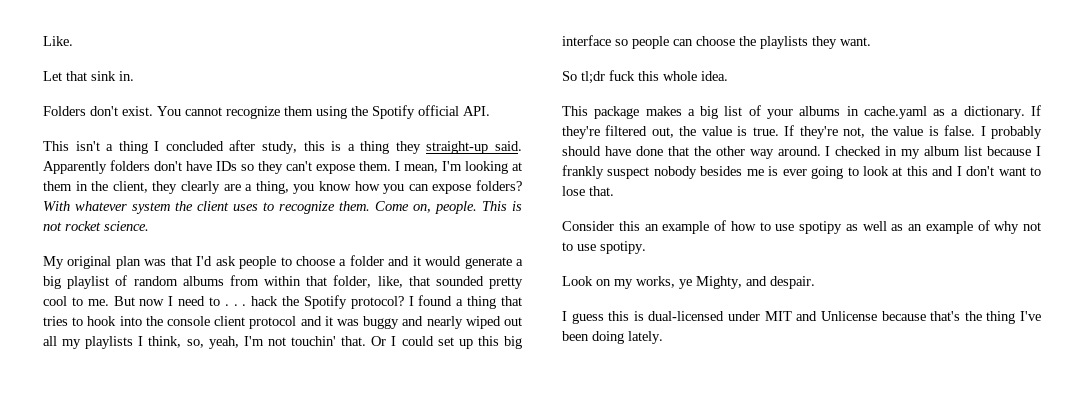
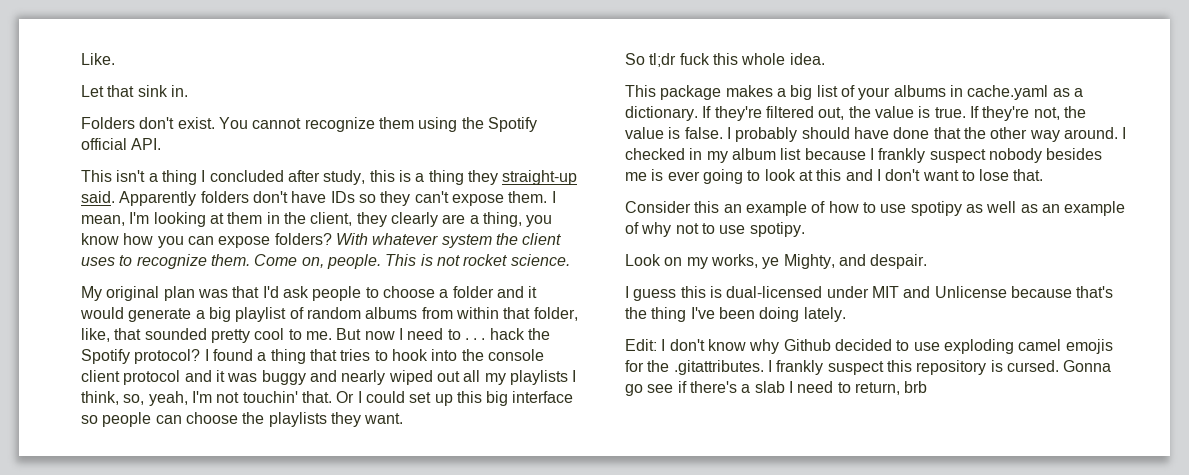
+ Edit: I don't know why Github decided to use exploding camel emojis for the .gitattributes. I frankly suspect this repository is cursed. Gonna go see if there's a slab I need to return, brb

